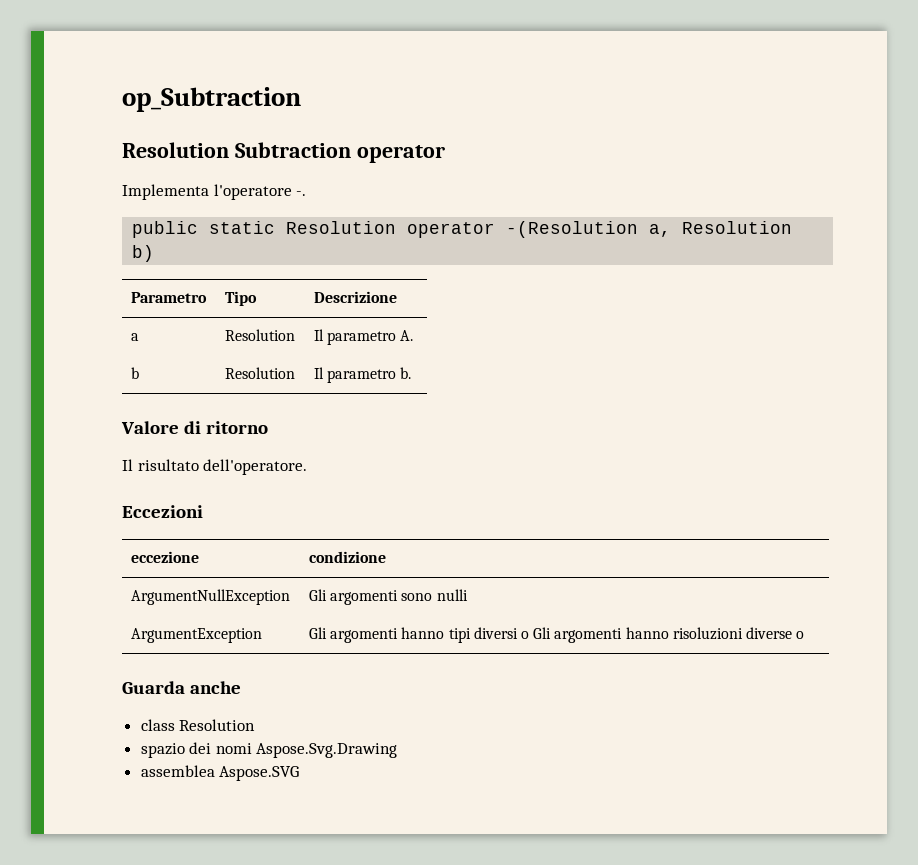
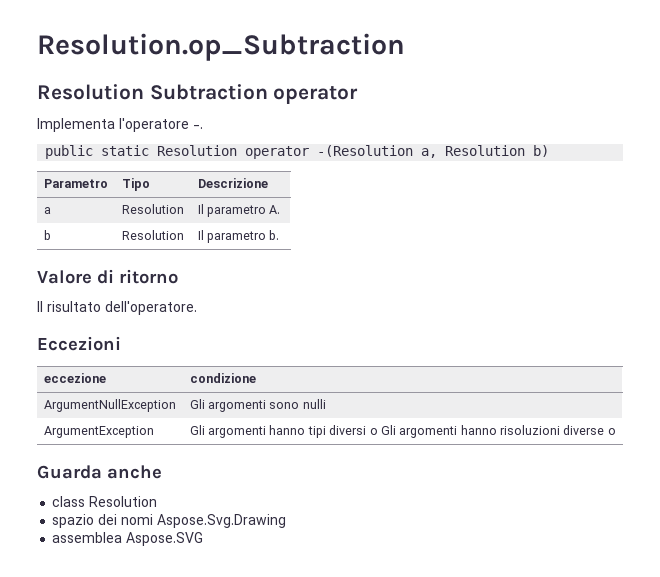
- op_Subtraction
+ Resolution.op_Subtraction

